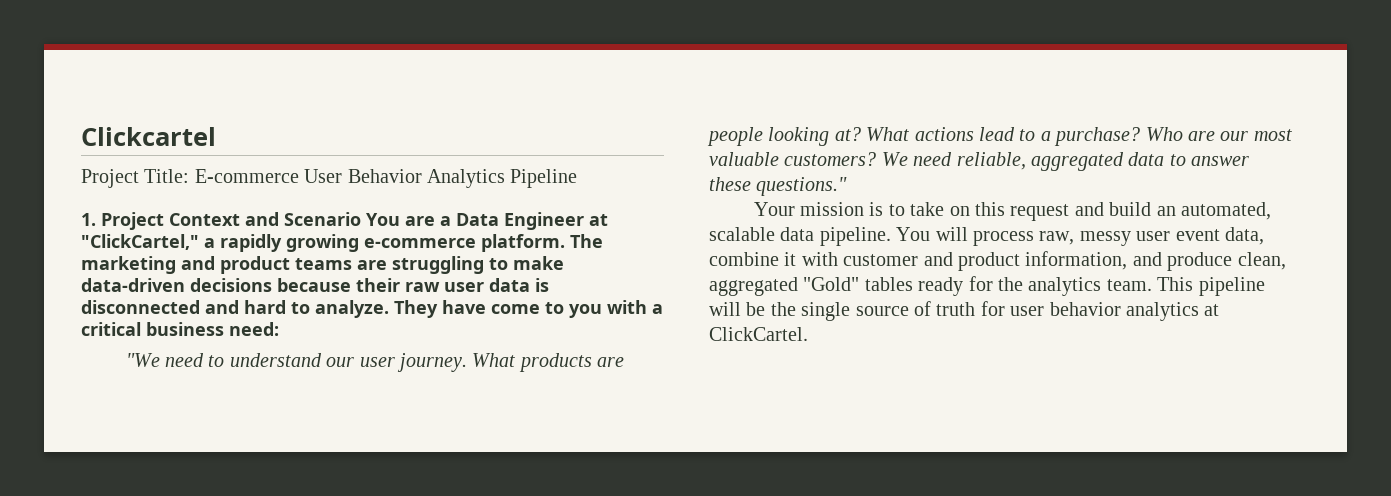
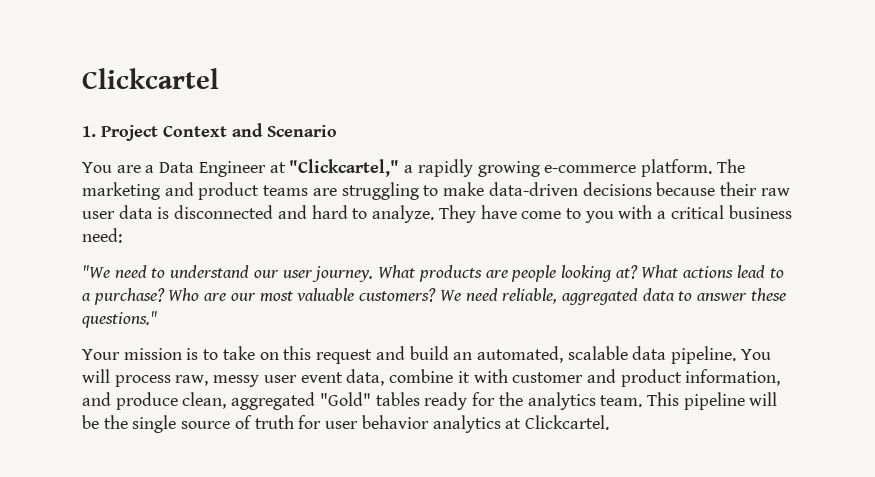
- Project Title: E-commerce User Behavior Analytics Pipeline
- 1. Project Context and Scenario You are a Data Engineer at "ClickCartel," a rapidly growing e-commerce platform.
+ 1. Project Context and Scenario
+ You are a Data Engineer at "Clickcartel," a rapidly growing e-commerce platform.
- This pipeline will be the single source of truth for user behavior analytics at ClickCartel.
+ This pipeline will be the single source of truth for user behavior analytics at Clickcartel.

